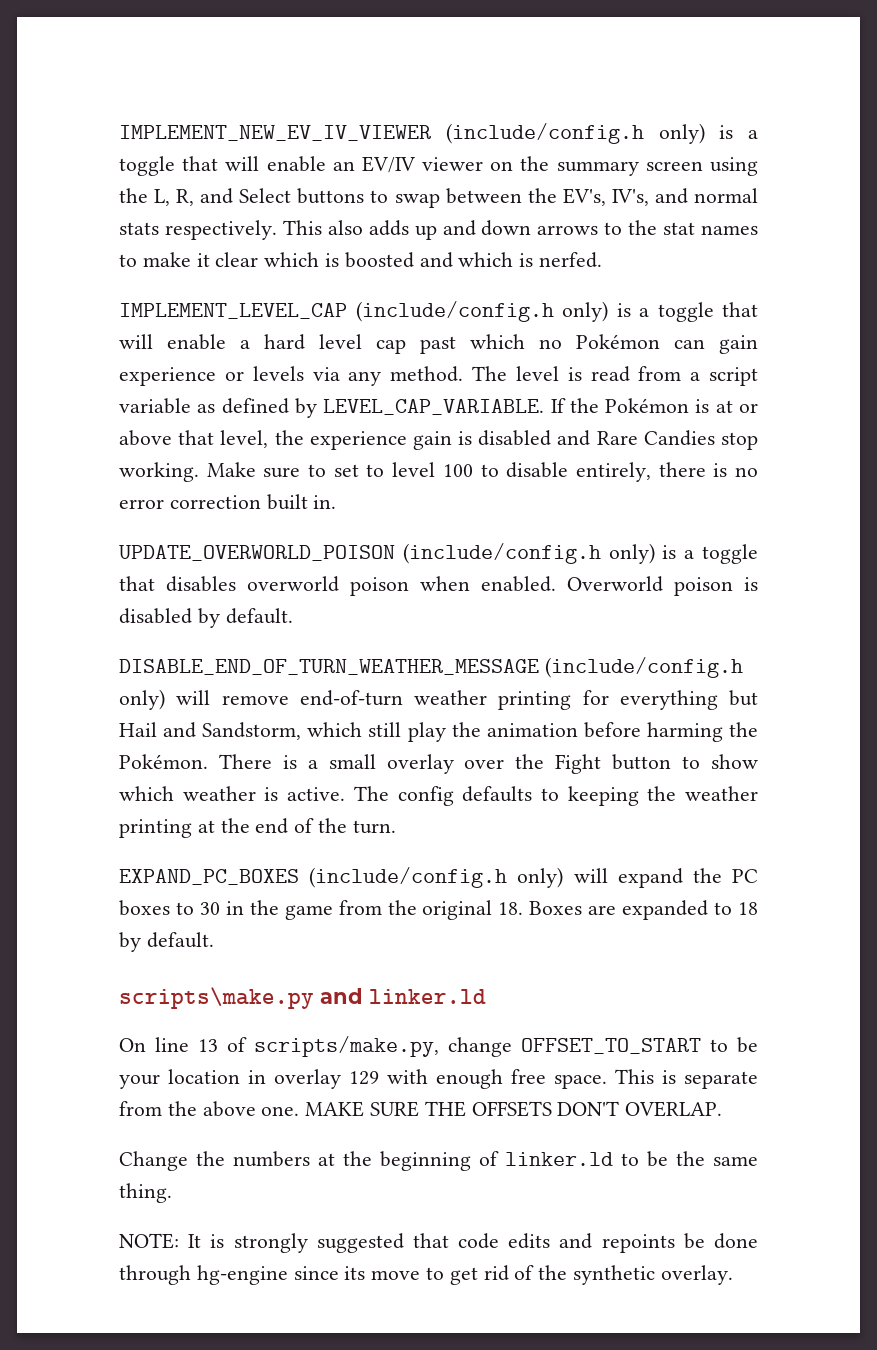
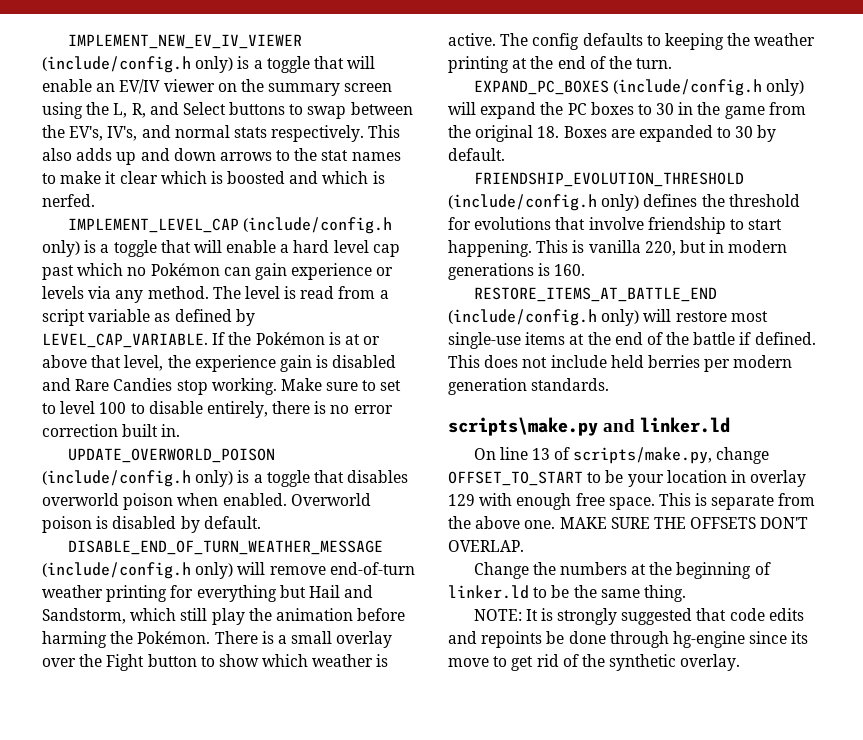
- EXPAND_PC_BOXES (include/config.h only) will expand the PC boxes to 30 in the game from the original 18. Boxes are expanded to 18 by default.
+ EXPAND_PC_BOXES (include/config.h only) will expand the PC boxes to 30 in the game from the original 18. Boxes are expanded to 30 by default.
+ FRIENDSHIP_EVOLUTION_THRESHOLD (include/config.h only) defines the threshold for evolutions that involve friendship to start happening. This is vanilla 220, but in modern generations is 160.
+ RESTORE_ITEMS_AT_BATTLE_END (include/config.h only) will restore most single-use items at the end of the battle if defined. This does not include held berries per modern generation standards.

